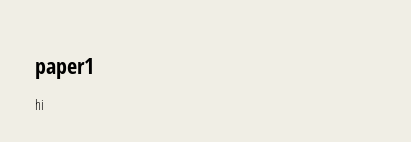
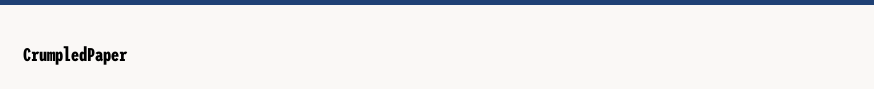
- paper1
- hi
+ CrumpledPaper

